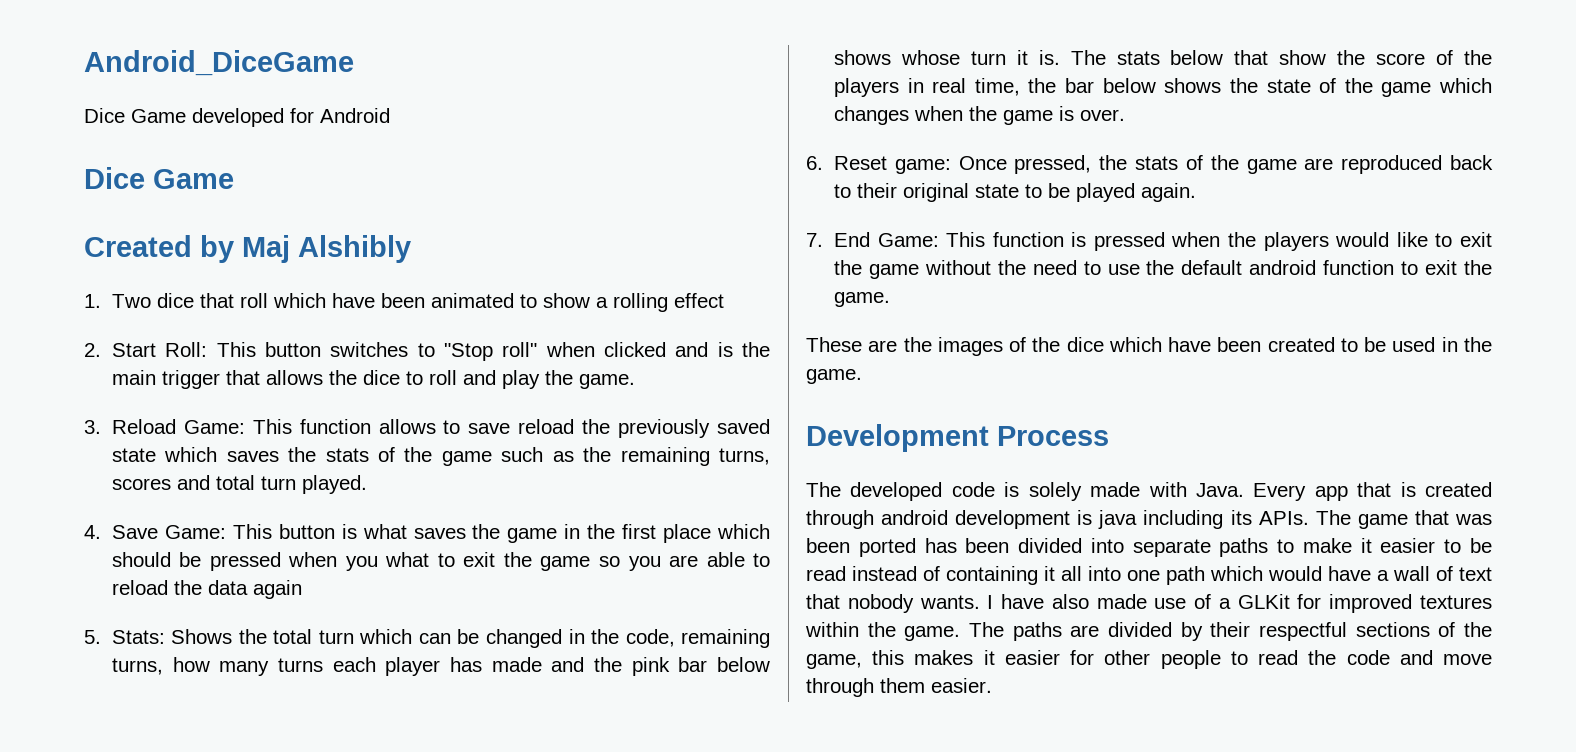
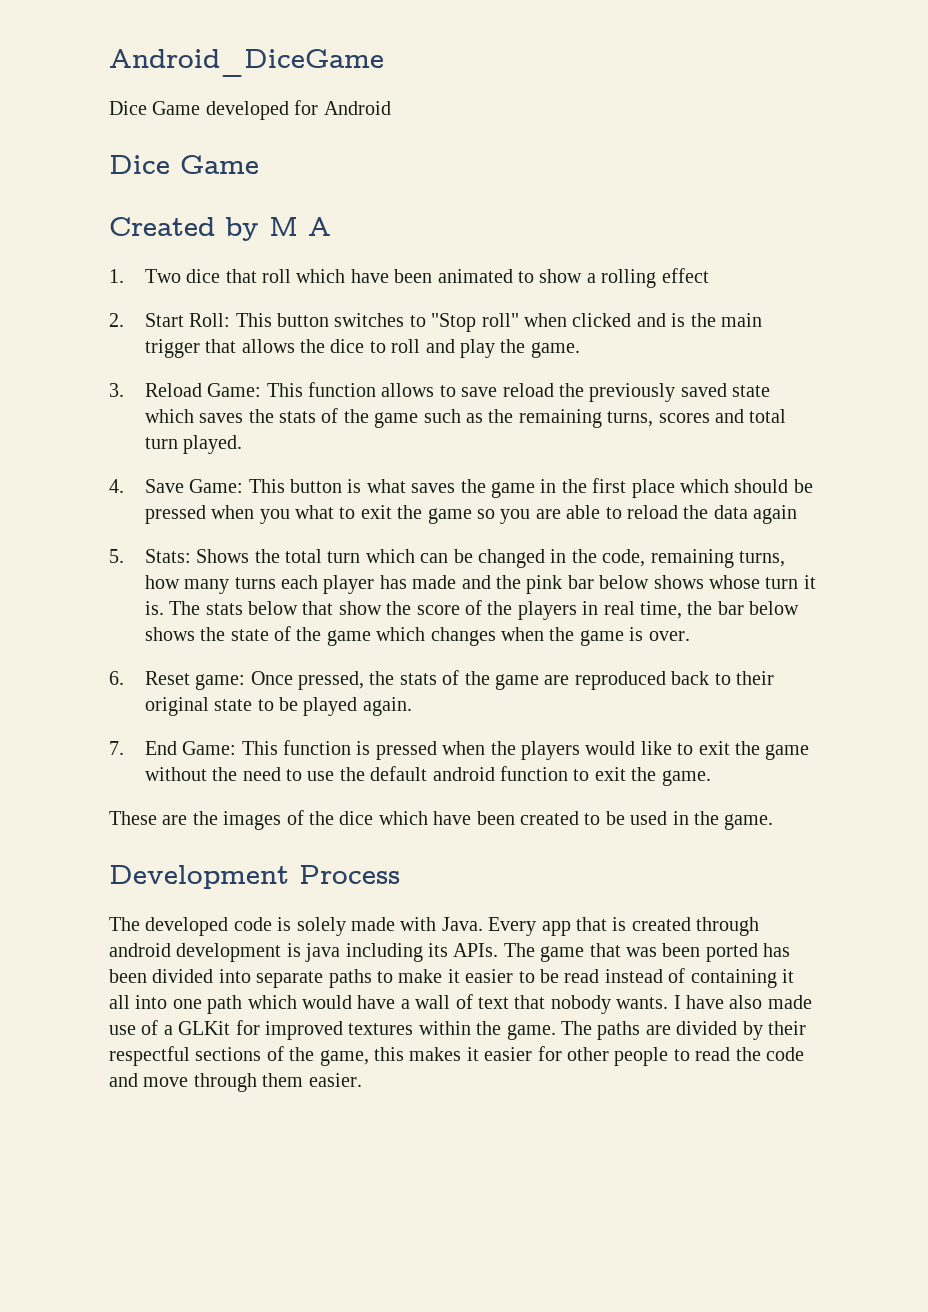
- Created by Maj Alshibly
+ Created by M A

